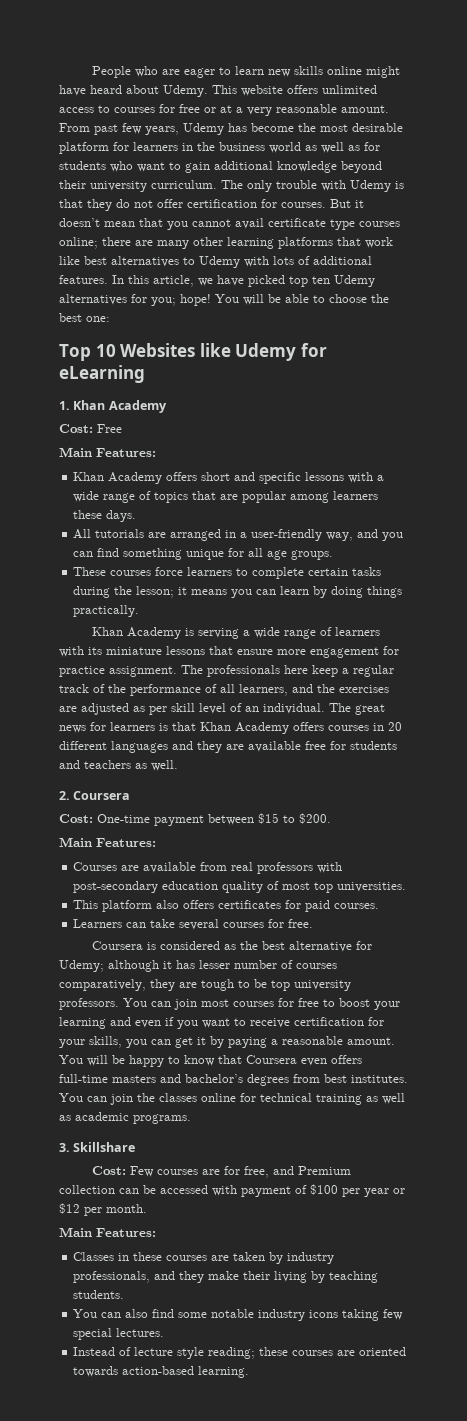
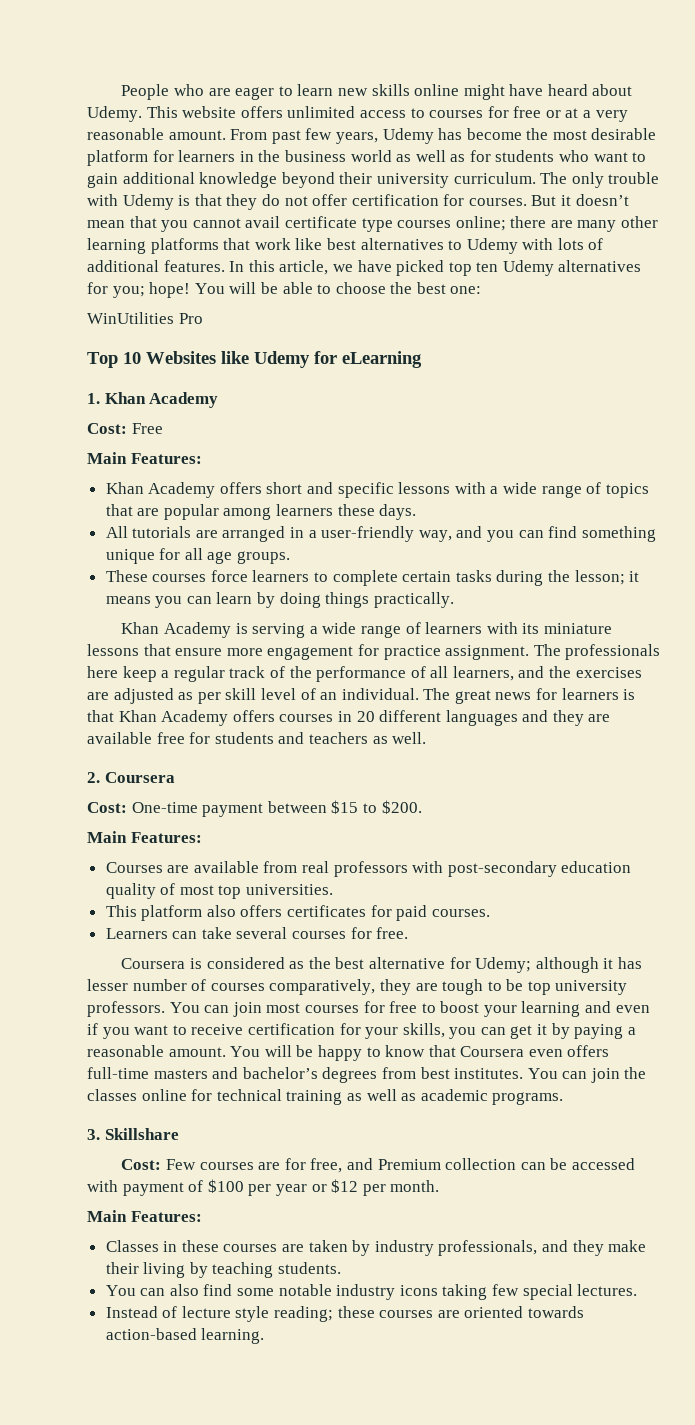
+ WinUtilities Pro

